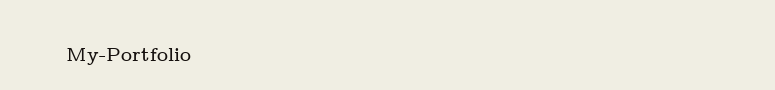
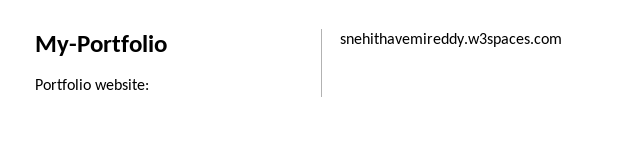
+ Portfolio website: snehithavemireddy.w3spaces.com

